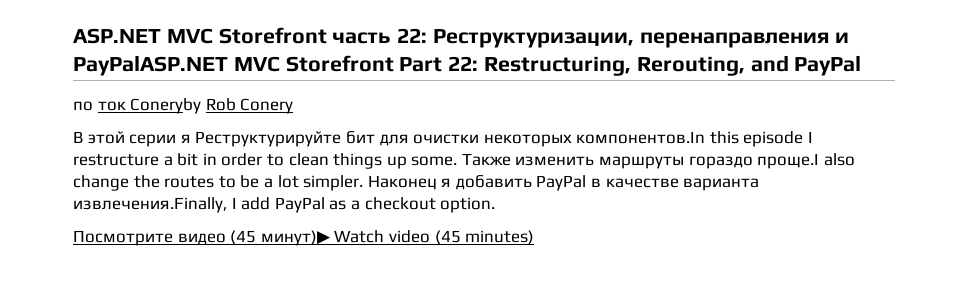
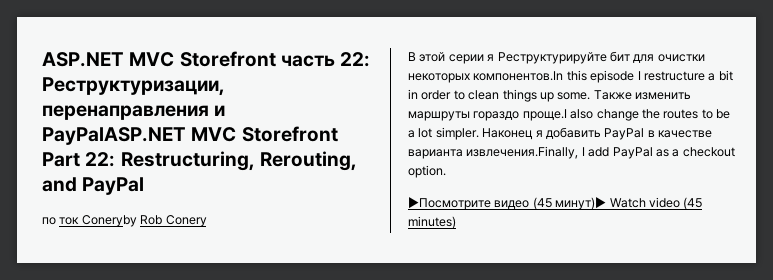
- Посмотрите видео (45 минут)▶ Watch video (45 minutes)
+ ▶Посмотрите видео (45 минут)▶ Watch video (45 minutes)

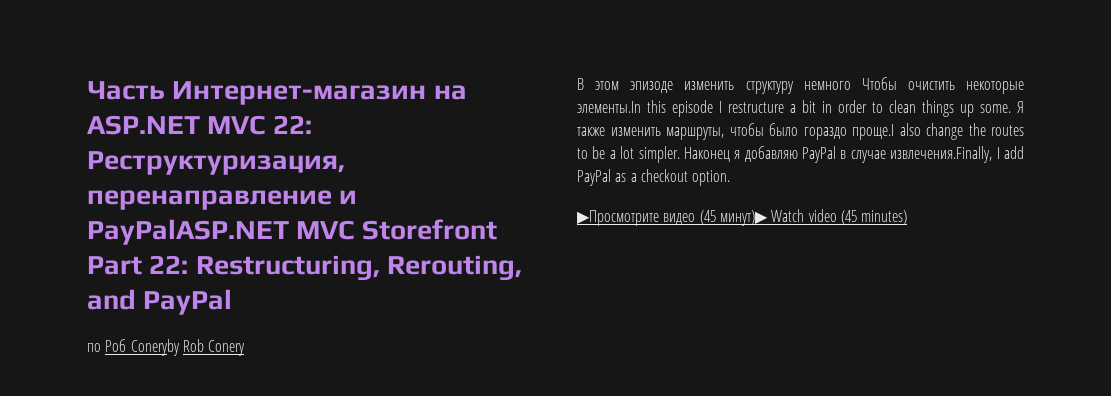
- ASP.NET MVC Storefront часть 22: Реструктуризации, перенаправления и PayPalASP.NET MVC Storefront Part 22: Restructuring, Rerouting, and PayPal
+ Часть Интернет-магазин на ASP.NET MVC 22: Реструктуризация, перенаправление и PayPalASP.NET MVC Storefront Part 22: Restructuring, Rerouting, and PayPal
- по ток Coneryby Rob Conery
+ по Роб Coneryby Rob Conery
- В этой серии я Реструктурируйте бит для очистки некоторых компонентов.In this episode I restructure a bit in order to clean things up some.
+ В этом эпизоде изменить структуру немного Чтобы очистить некоторые элементы.In this episode I restructure a bit in order to clean things up some.
- Также изменить маршруты гораздо проще.I also change the routes to be a lot simpler.
+ Я также изменить маршруты, чтобы было гораздо проще.I also change the routes to be a lot simpler.
- Наконец я добавить PayPal в качестве варианта извлечения.Finally, I add PayPal as a checkout option.
+ Наконец я добавляю PayPal в случае извлечения.Finally, I add PayPal as a checkout option.
- ▶Посмотрите видео (45 минут)▶ Watch video (45 minutes)
+ ▶Просмотрите видео (45 минут)▶ Watch video (45 minutes)

